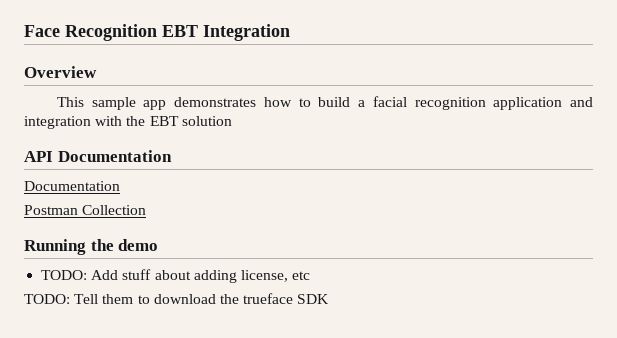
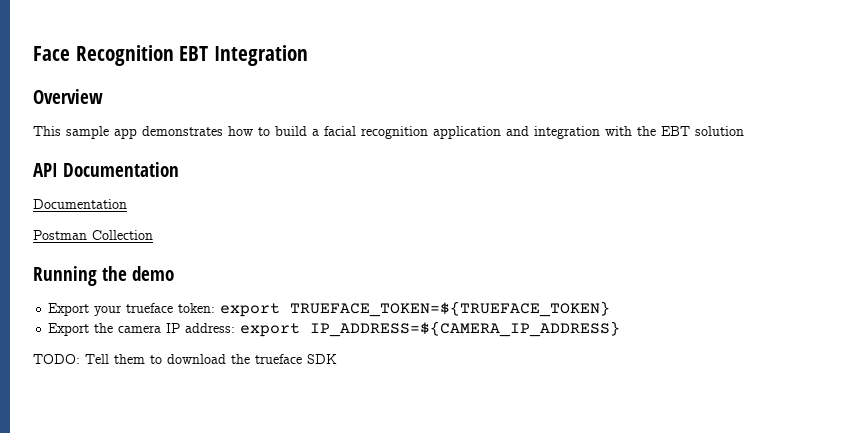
- TODO: Add stuff about adding license, etc
+ Export your trueface token: export TRUEFACE_TOKEN=${TRUEFACE_TOKEN}
+ Export the camera IP address: export IP_ADDRESS=${CAMERA_IP_ADDRESS}

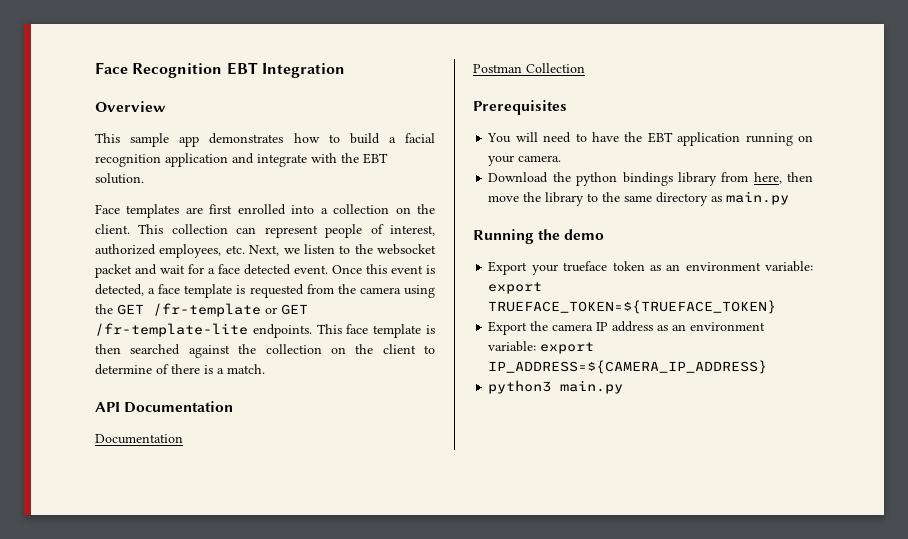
- This sample app demonstrates how to build a facial recognition application and integration with the EBT solution
+ This sample app demonstrates how to build a facial recognition application and integrate with the EBT solution.
+ Face templates are first enrolled into a collection on the client. This collection can represent people of interest, authorized employees, etc. Next, we listen to the websocket packet and wait for a face detected event. Once this event is detected, a face template is requested from the camera using the GET /fr-template or GET /fr-template-lite endpoints. This face template is then searched against the collection on the client to determine of there is a match.
+ Prerequisites
+ You will need to have the EBT application running on your camera.
+ Download the python bindings library from here, then move the library to the same directory as main.py
- Export your trueface token: export TRUEFACE_TOKEN=${TRUEFACE_TOKEN}
+ Export your trueface token as an environment variable: export TRUEFACE_TOKEN=${TRUEFACE_TOKEN}
- Export the camera IP address: export IP_ADDRESS=${CAMERA_IP_ADDRESS}
- TODO: Tell them to download the trueface SDK
+ Export the camera IP address as an environment variable: export IP_ADDRESS=${CAMERA_IP_ADDRESS}
+ python3 main.py

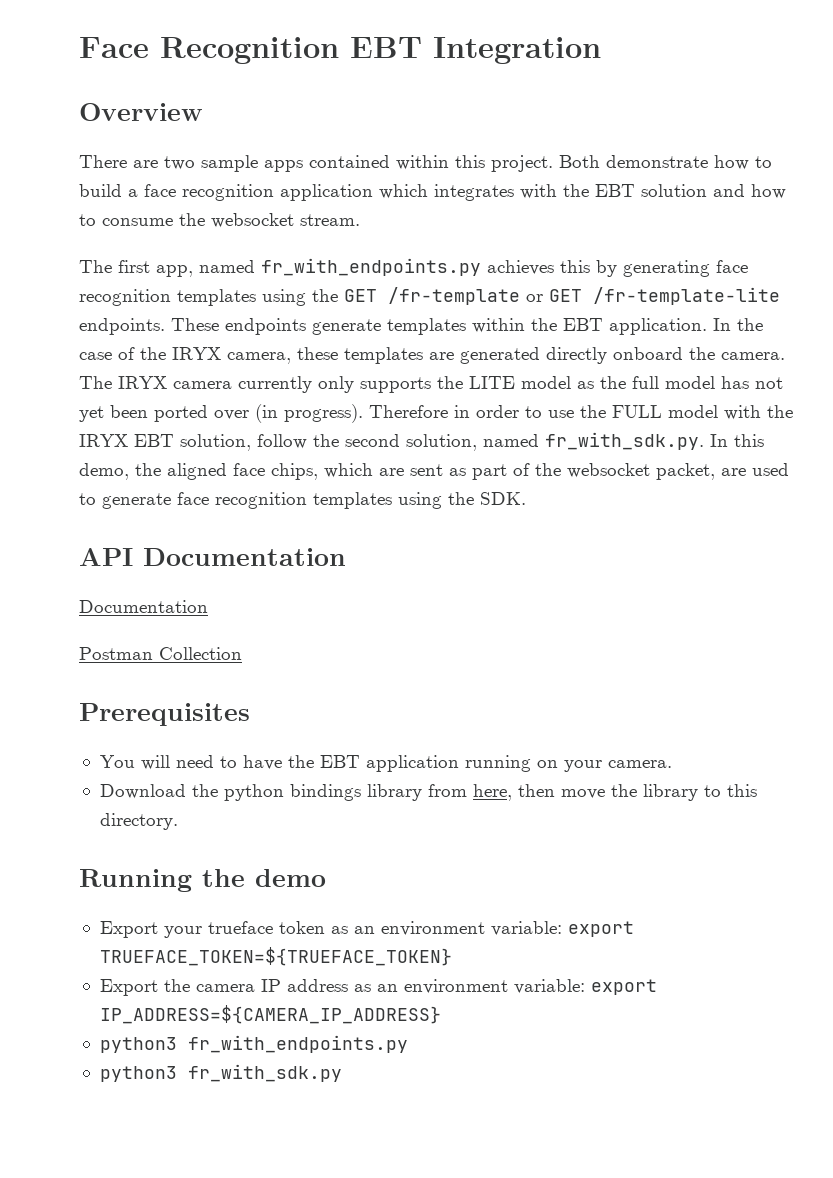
- This sample app demonstrates how to build a facial recognition application and integrate with the EBT solution.
- Face templates are first enrolled into a collection on the client. This collection can represent people of interest, authorized employees, etc. Next, we listen to the websocket packet and wait for a face detected event. Once this event is detected, a face template is requested from the camera using the GET /fr-template or GET /fr-template-lite endpoints.
+ There are two sample apps contained within this project. Both demonstrate how to build a face recognition application which integrates with the EBT solution and how to consume the websocket stream.
+ The first app, named fr_with_endpoints.py achieves this by generating face recognition templates using the GET /fr-template or GET /fr-template-lite endpoints.
- This face template is then searched against the collection on the client to determine of there is a match.
+ These endpoints generate templates within the EBT application. In the case of the IRYX camera, these templates are generated directly onboard the camera. The IRYX camera currently only supports the LITE model as the full model has not yet been ported over (in progress). Therefore in order to use the FULL model with the IRYX EBT solution, follow the second solution, named fr_with_sdk.py. In this demo, the aligned face chips, which are sent as part of the websocket packet, are used to generate face recognition templates using the SDK.
- Download the python bindings library from here, then move the library to the same directory as main.py
+ Download the python bindings library from here, then move the library to this directory.
- python3 main.py
+ python3 fr_with_endpoints.py
+ python3 fr_with_sdk.py

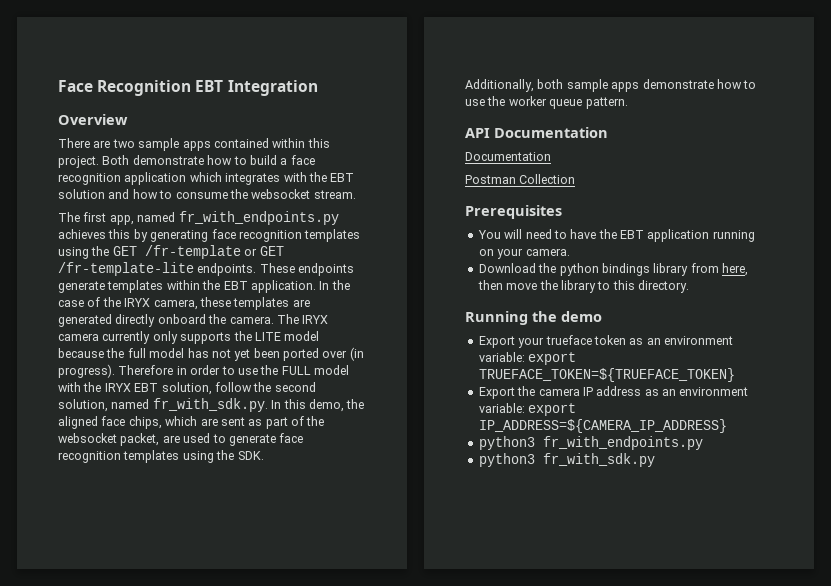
- The IRYX camera currently only supports the LITE model as the full model has not yet been ported over (in progress).
+ The IRYX camera currently only supports the LITE model because the full model has not yet been ported over (in progress).
+ Additionally, both sample apps demonstrate how to use the worker queue pattern.

